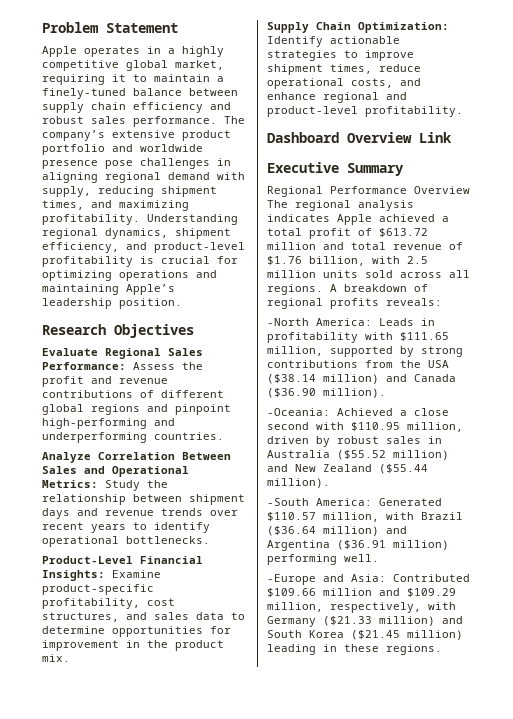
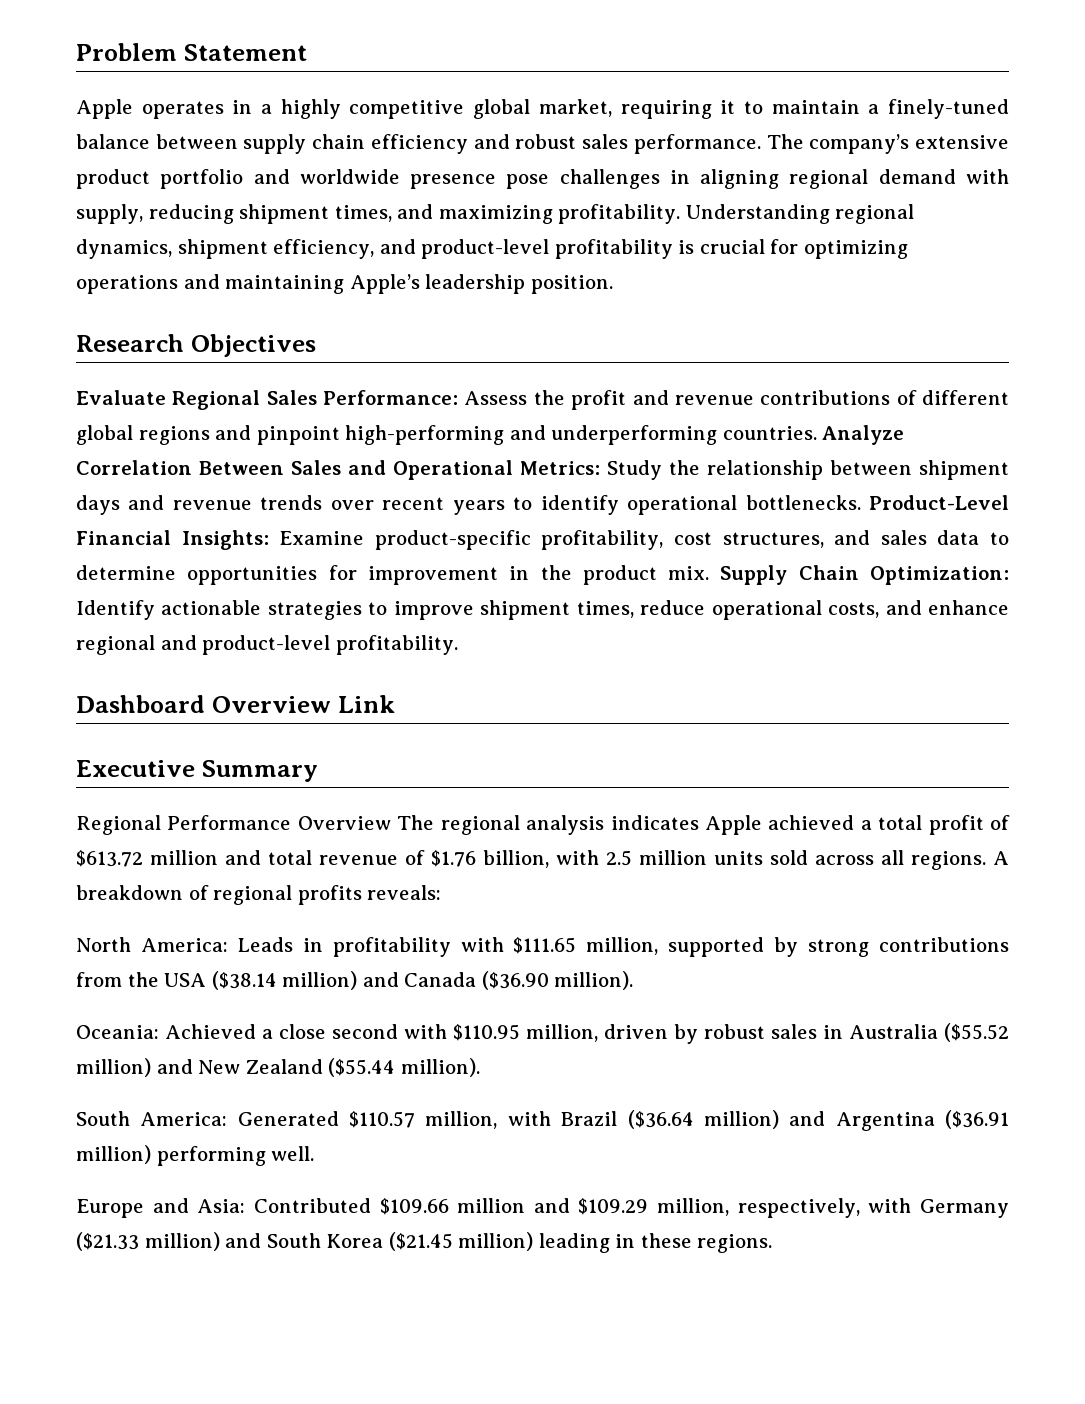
- Assess the profit and revenue contributions of different global regions and pinpoint high-performing and underperforming countries.
- Analyze Correlation Between Sales and Operational Metrics:
+ Assess the profit and revenue contributions of different global regions and pinpoint high-performing and underperforming countries. Analyze Correlation Between Sales and Operational Metrics:
- Study the relationship between shipment days and revenue trends over recent years to identify operational bottlenecks.
- Product-Level Financial Insights:
+ Study the relationship between shipment days and revenue trends over recent years to identify operational bottlenecks. Product-Level Financial Insights:
- Examine product-specific profitability, cost structures, and sales data to determine opportunities for improvement in the product mix.
- Supply Chain Optimization:
+ Examine product-specific profitability, cost structures, and sales data to determine opportunities for improvement in the product mix. Supply Chain Optimization:
- -North America: Leads in profitability with $111.65 million, supported by strong contributions from the USA ($38.14 million) and Canada ($36.90 million).
+ North America: Leads in profitability with $111.65 million, supported by strong contributions from the USA ($38.14 million) and Canada ($36.90 million).
- -Oceania: Achieved a close second with $110.95 million, driven by robust sales in Australia ($55.52 million) and New Zealand ($55.44 million).
+ Oceania: Achieved a close second with $110.95 million, driven by robust sales in Australia ($55.52 million) and New Zealand ($55.44 million).
- -South America: Generated $110.57 million, with Brazil ($36.64 million) and Argentina ($36.91 million) performing well.
+ South America: Generated $110.57 million, with Brazil ($36.64 million) and Argentina ($36.91 million) performing well.
- -Europe and Asia: Contributed $109.66 million and $109.29 million, respectively, with Germany ($21.33 million) and South Korea ($21.45 million) leading in these regions.
+ Europe and Asia: Contributed $109.66 million and $109.29 million, respectively, with Germany ($21.33 million) and South Korea ($21.45 million) leading in these regions.

